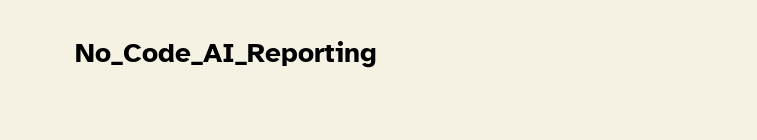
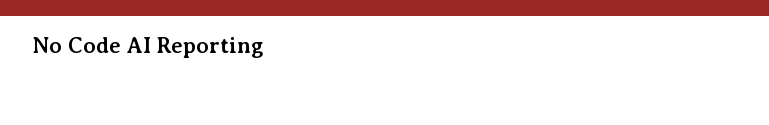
- No_Code_AI_Reporting
+ No Code AI Reporting

